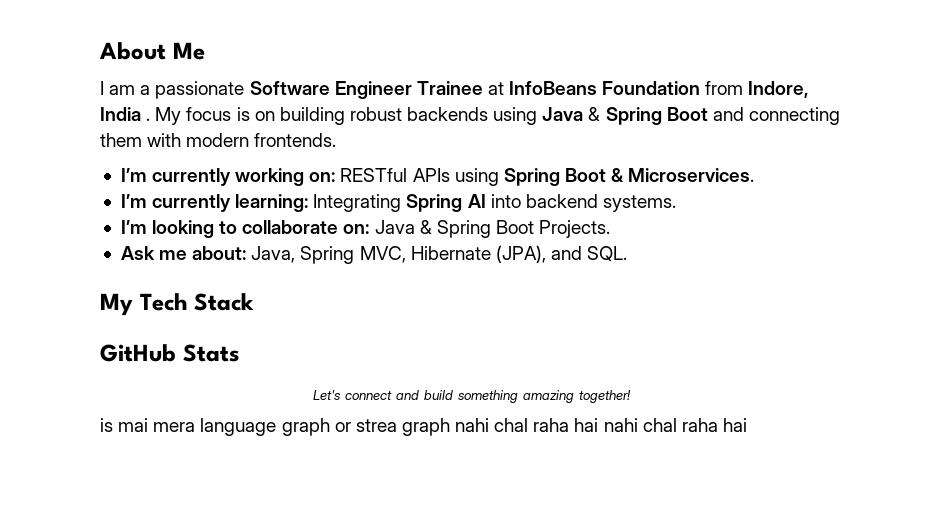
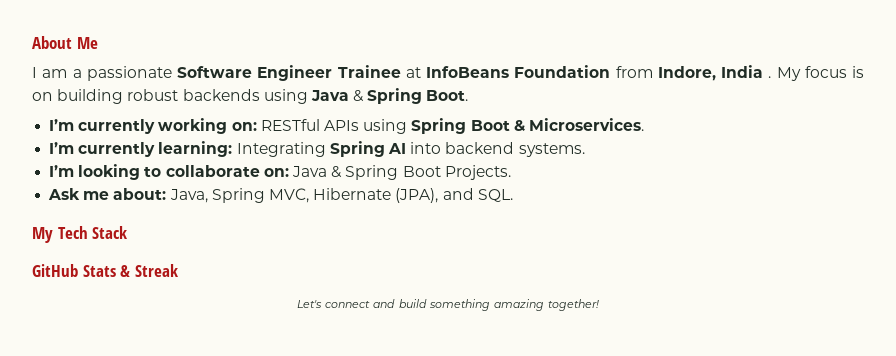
- My focus is on building robust backends using Java & Spring Boot and connecting them with modern frontends.
+ My focus is on building robust backends using Java & Spring Boot.
- GitHub Stats
+ GitHub Stats & Streak
- is mai mera language graph or strea graph nahi chal raha hai nahi chal raha hai

